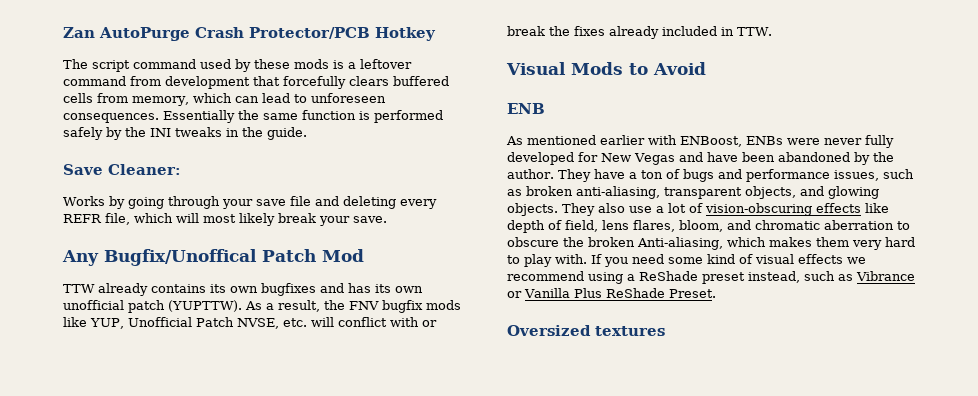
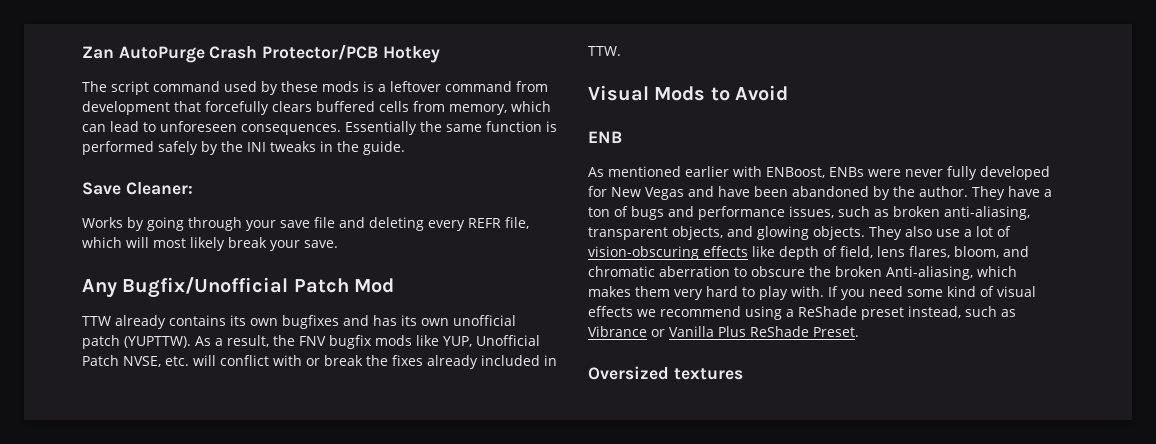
- Any Bugfix/Unoffical Patch Mod
+ Any Bugfix/Unofficial Patch Mod

